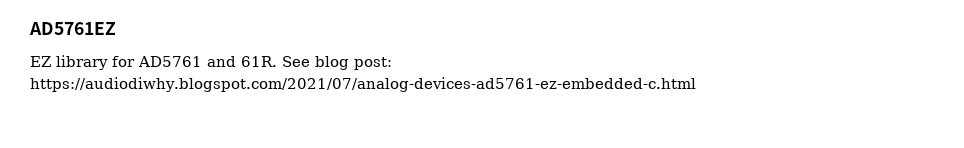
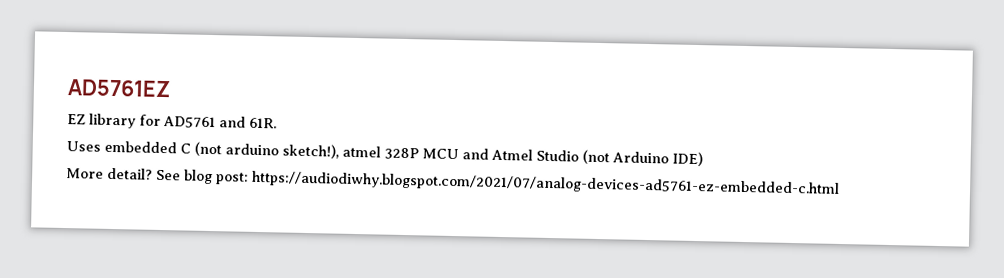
- EZ library for AD5761 and 61R. See blog post: https://audiodiwhy.blogspot.com/2021/07/analog-devices-ad5761-ez-embedded-c.html
+ EZ library for AD5761 and 61R.
+ Uses embedded C (not arduino sketch!), atmel 328P MCU and Atmel Studio (not Arduino IDE)
+ More detail? See blog post: https://audiodiwhy.blogspot.com/2021/07/analog-devices-ad5761-ez-embedded-c.html

